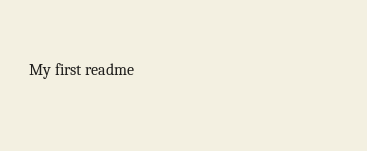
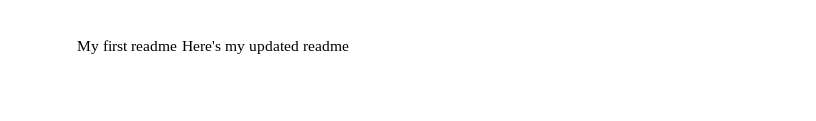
- My first readme
+ My first readme Here's my updated readme

